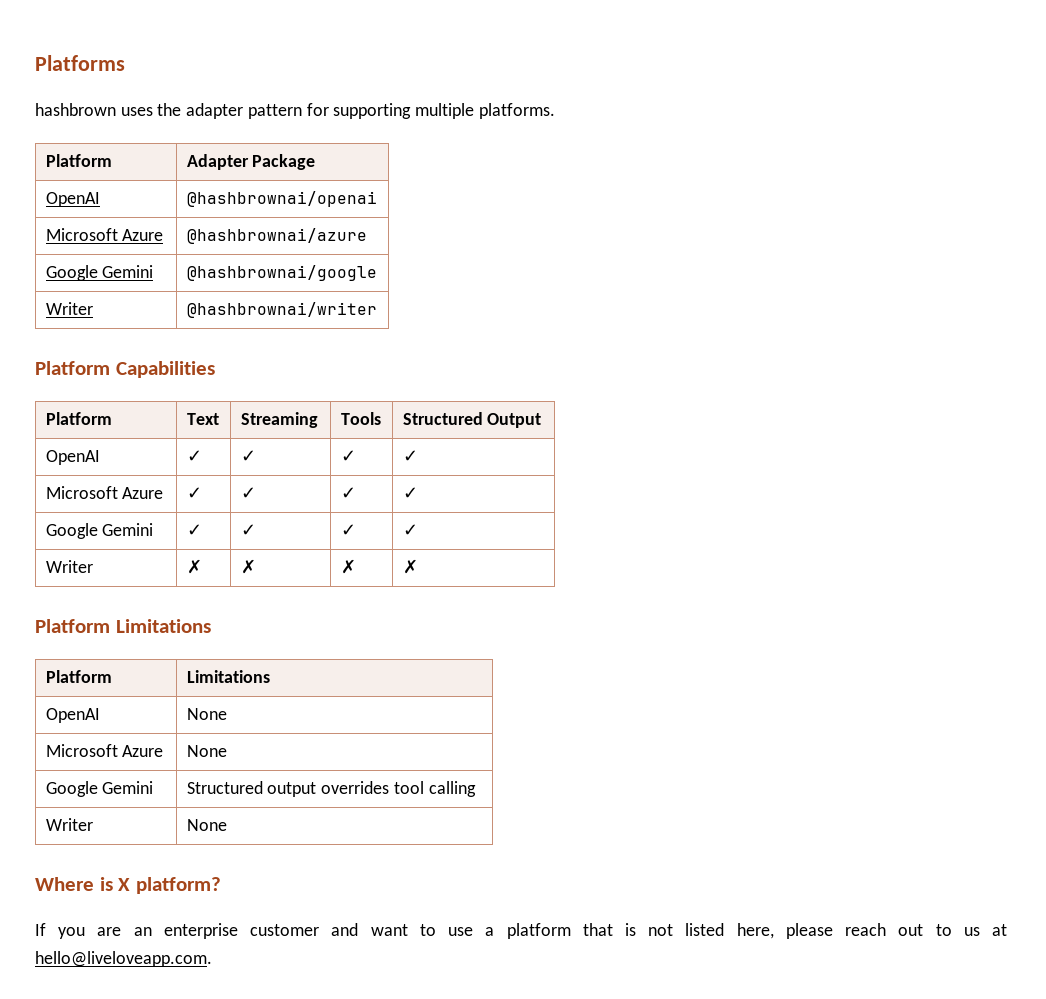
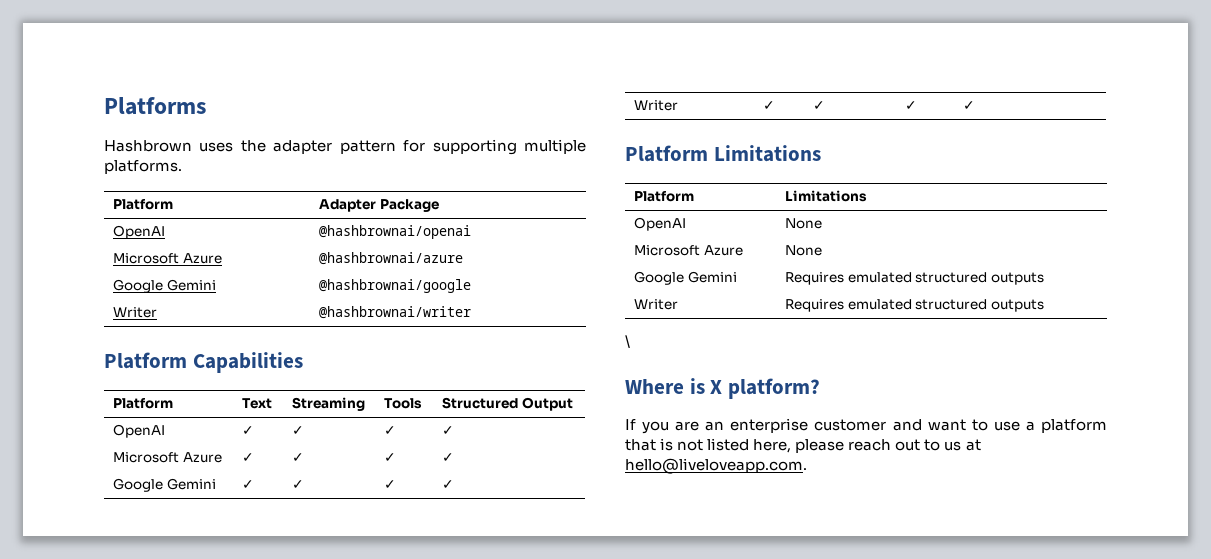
- hashbrown uses the adapter pattern for supporting multiple platforms.
+ Hashbrown uses the adapter pattern for supporting multiple platforms.
- Writer | ✗ | ✗ | ✗ | ✗
+ Writer | ✓ | ✓ | ✓ | ✓
- Google Gemini | Structured output overrides tool calling
- Writer | None
+ Google Gemini | Requires emulated structured outputs
+ Writer | Requires emulated structured outputs
+ \

